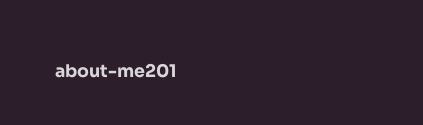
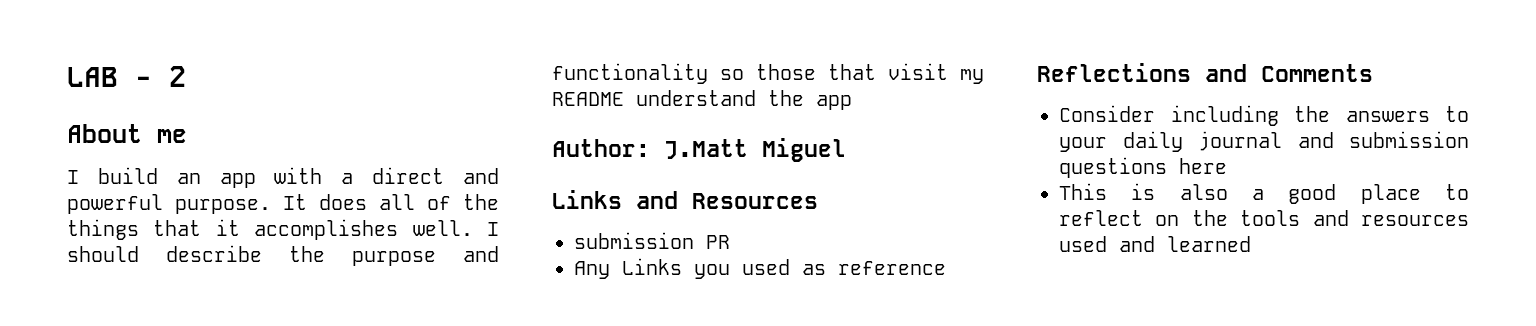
- about-me201
+ LAB - 2
+ About me
+ I build an app with a direct and powerful purpose. It does all of the things that it accomplishes well. I should describe the purpose and functionality so those that visit my README understand the app
+ Author: J.Matt Miguel
+ Links and Resources
+ submission PR
+ Any Links you used as reference
+ Reflections and Comments
+ Consider including the answers to your daily journal and submission questions here
+ This is also a good place to reflect on the tools and resources used and learned

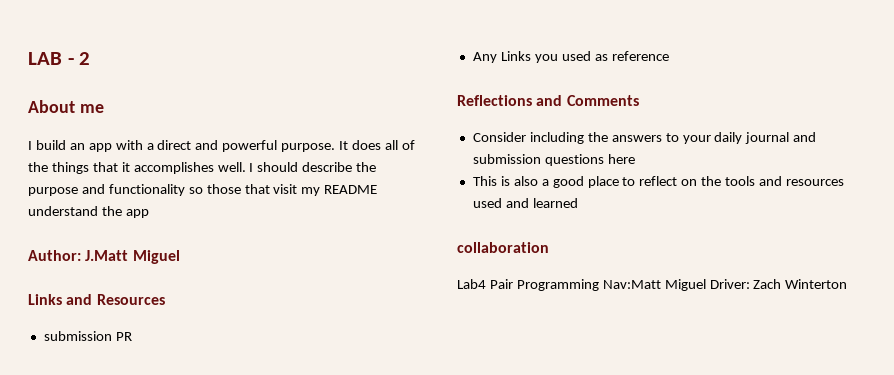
+ collaboration
+ Lab4 Pair Programming Nav:Matt Miguel Driver: Zach Winterton

